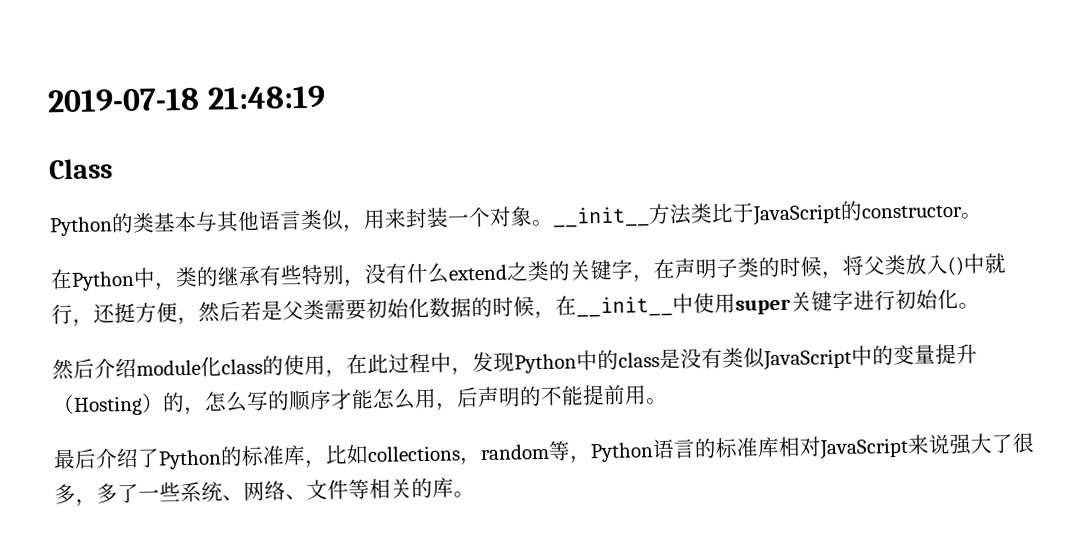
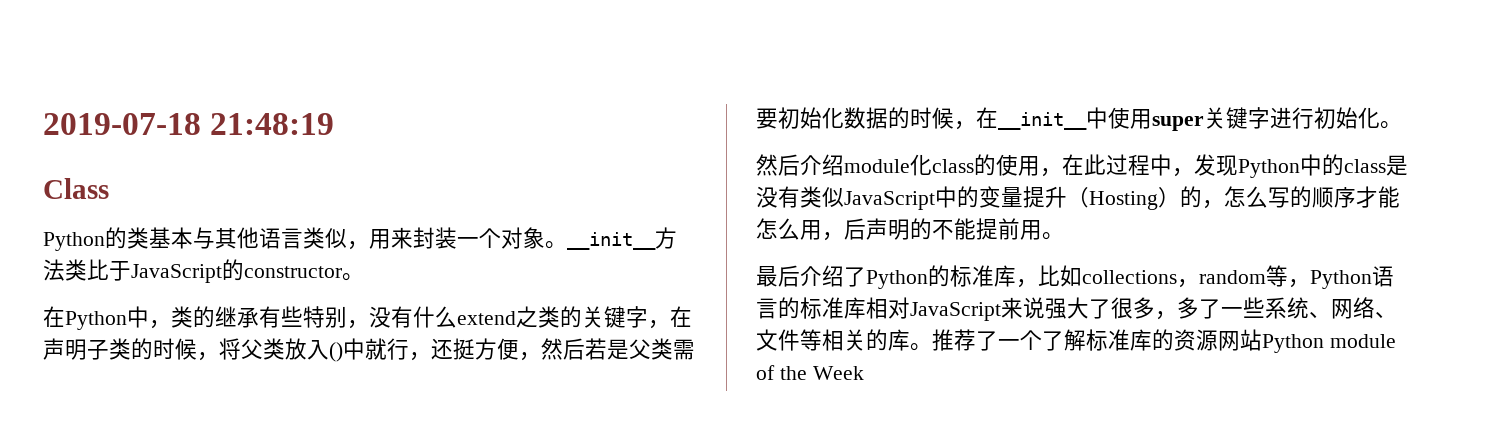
+ 推荐了一个了解标准库的资源网站Python module of the Week

